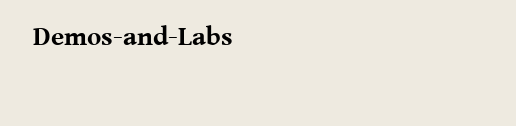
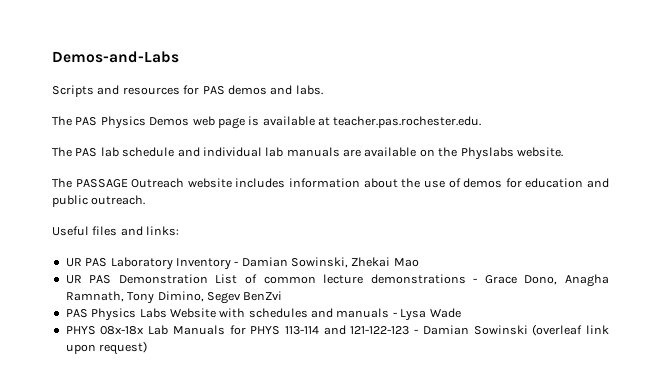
+ Scripts and resources for PAS demos and labs.
+ The PAS Physics Demos web page is available at teacher.pas.rochester.edu.
+ The PAS lab schedule and individual lab manuals are available on the Physlabs website.
+ The PASSAGE Outreach website includes information about the use of demos for education and public outreach.
+ Useful files and links:
+ UR PAS Laboratory Inventory - Damian Sowinski, Zhekai Mao
+ UR PAS Demonstration List of common lecture demonstrations - Grace Dono, Anagha Ramnath, Tony Dimino, Segev BenZvi
+ PAS Physics Labs Website with schedules and manuals - Lysa Wade
+ PHYS 08x-18x Lab Manuals for PHYS 113-114 and 121-122-123 - Damian Sowinski (overleaf link upon request)

